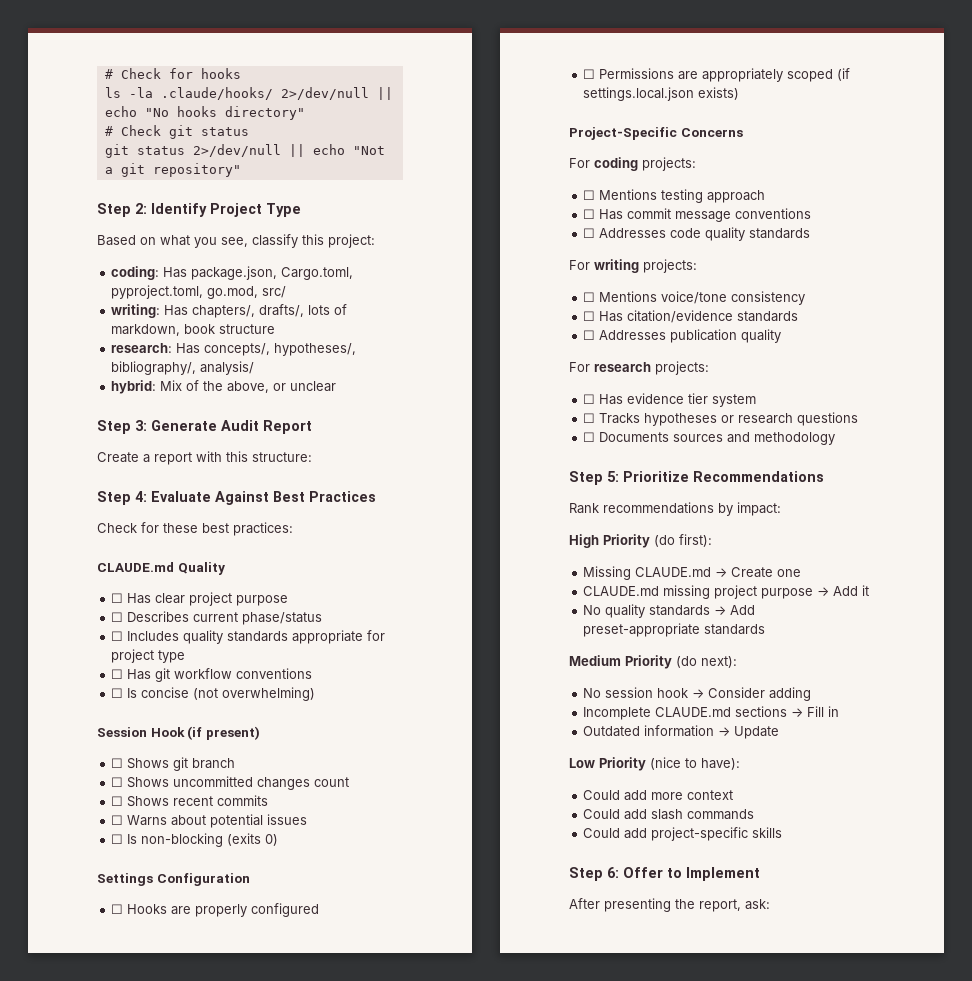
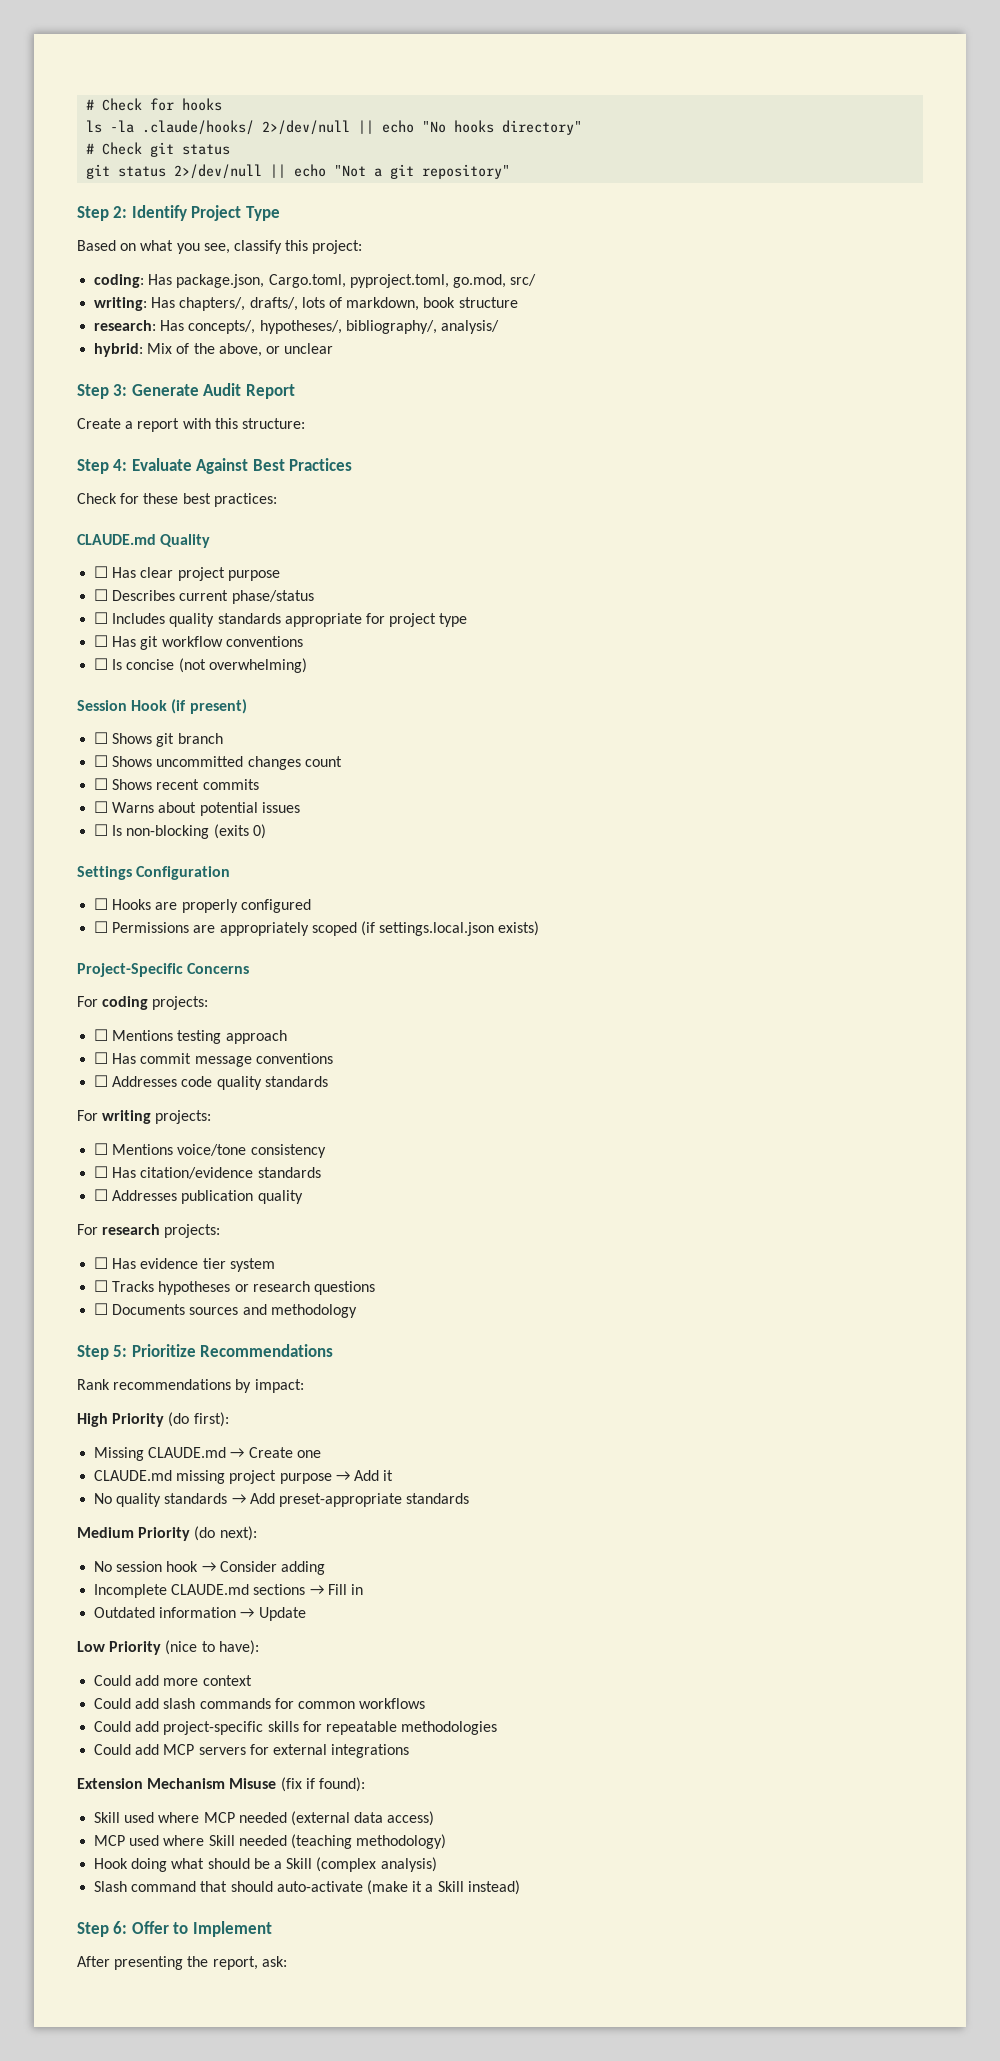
- Could add slash commands
+ Could add slash commands for common workflows
- Could add project-specific skills
+ Could add project-specific skills for repeatable methodologies
+ Could add MCP servers for external integrations
+ Extension Mechanism Misuse (fix if found):
+ Skill used where MCP needed (external data access)
+ MCP used where Skill needed (teaching methodology)
+ Hook doing what should be a Skill (complex analysis)
+ Slash command that should auto-activate (make it a Skill instead)

